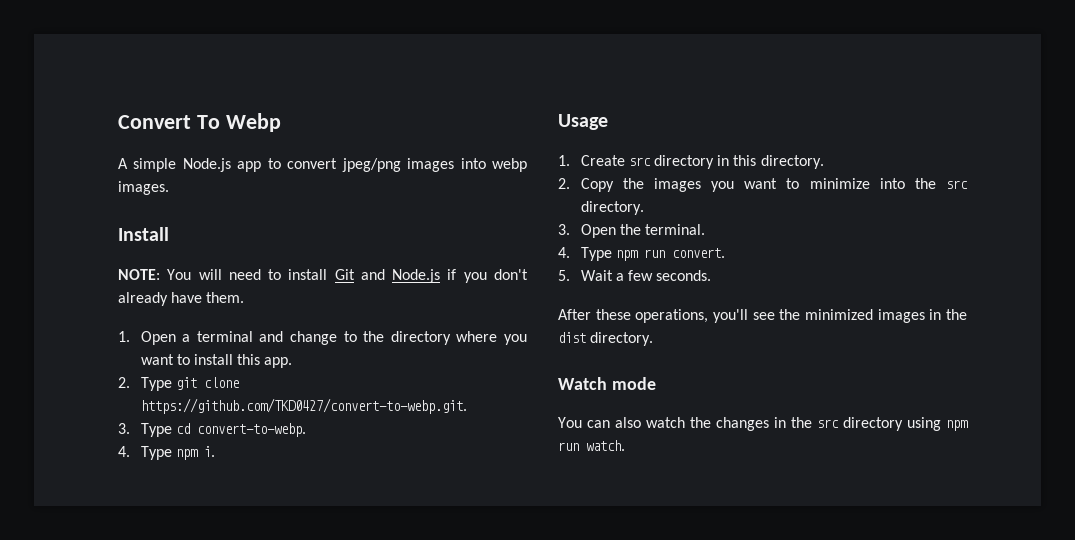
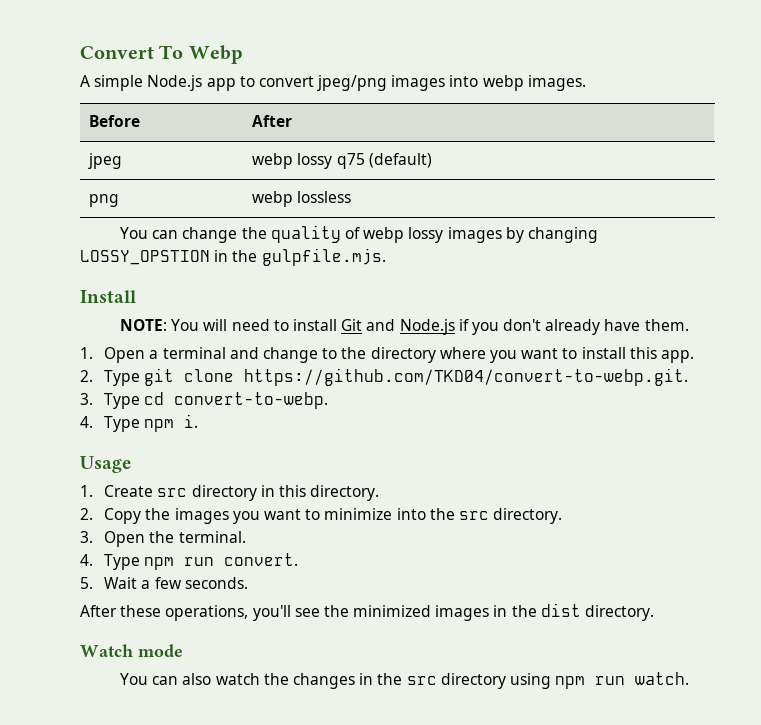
+ Before | After
+ jpeg | webp lossy q75 (default)
+ png | webp lossless
+ You can change the quality of webp lossy images by changing LOSSY_OPSTION in the gulpfile.mjs.
- 2. Type git clone https://github.com/TKD0427/convert-to-webp.git.
+ 2. Type git clone https://github.com/TKD04/convert-to-webp.git.

